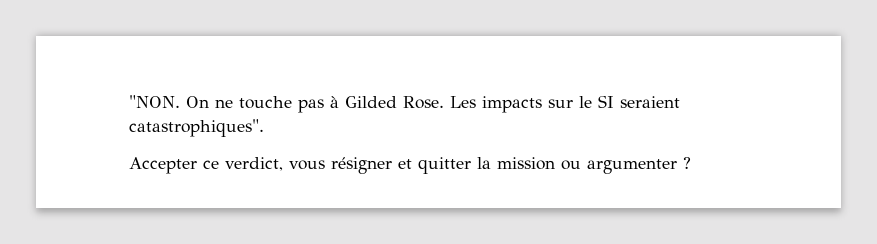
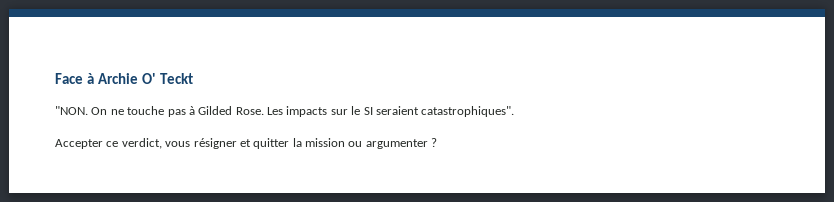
+ Face à Archie O' Teckt

